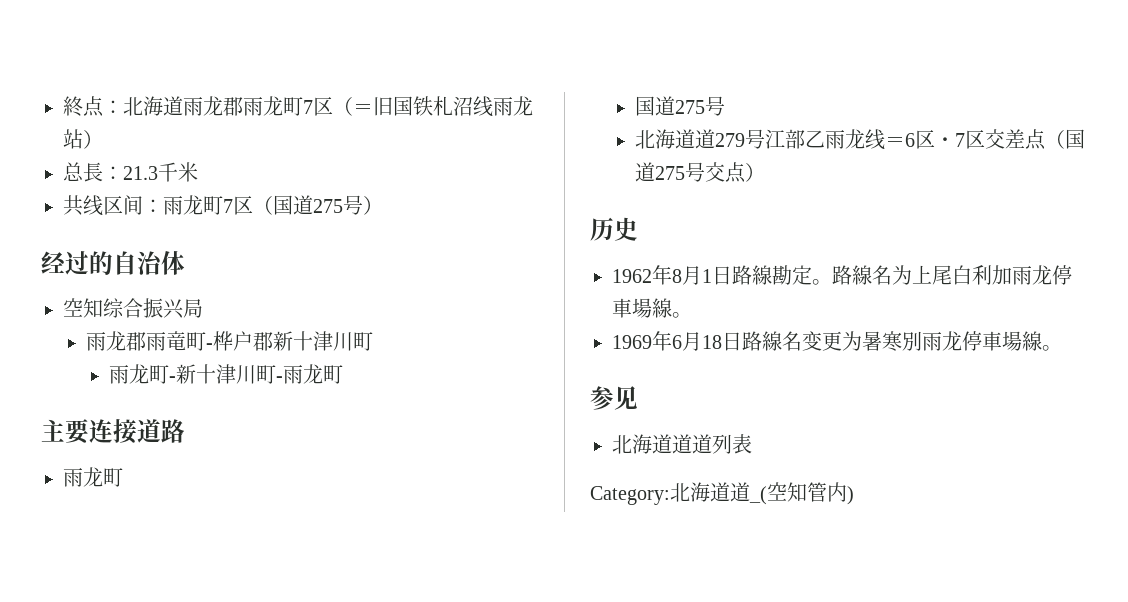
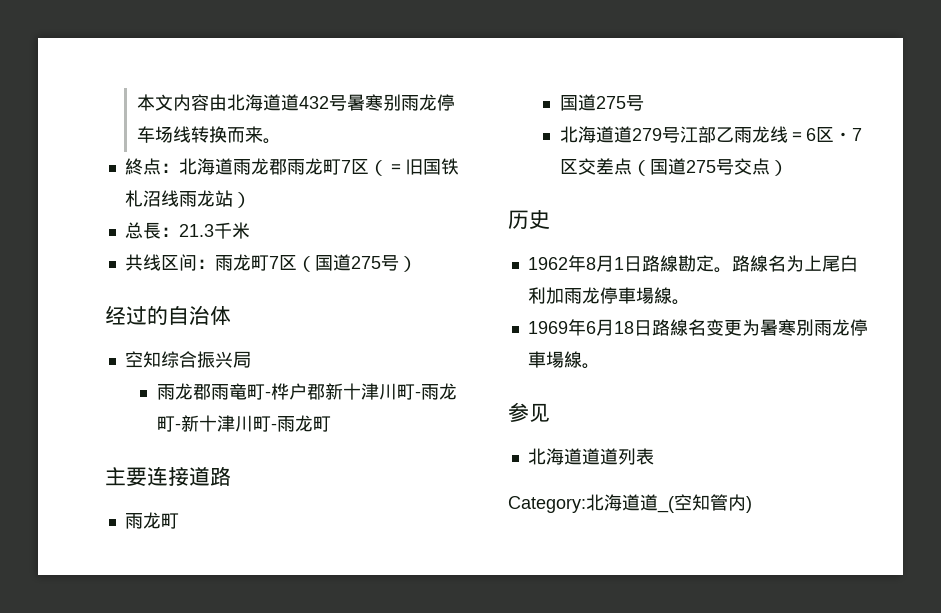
+ 本文内容由北海道道432号暑寒别雨龙停车场线转换而来。
- 雨龙郡雨竜町-桦户郡新十津川町
- 雨龙町-新十津川町-雨龙町
+ 雨龙郡雨竜町-桦户郡新十津川町-雨龙町-新十津川町-雨龙町

